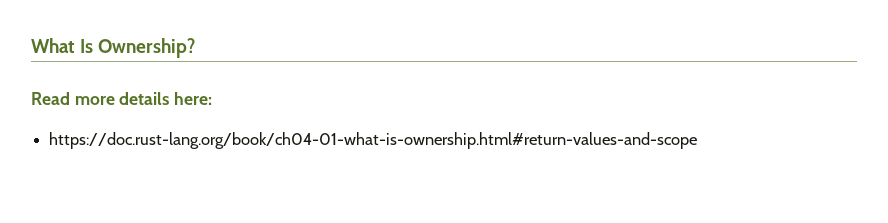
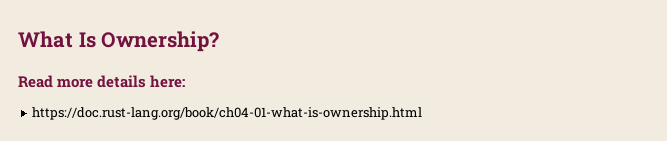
- https://doc.rust-lang.org/book/ch04-01-what-is-ownership.html#return-values-and-scope
+ https://doc.rust-lang.org/book/ch04-01-what-is-ownership.html

